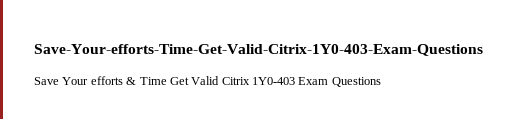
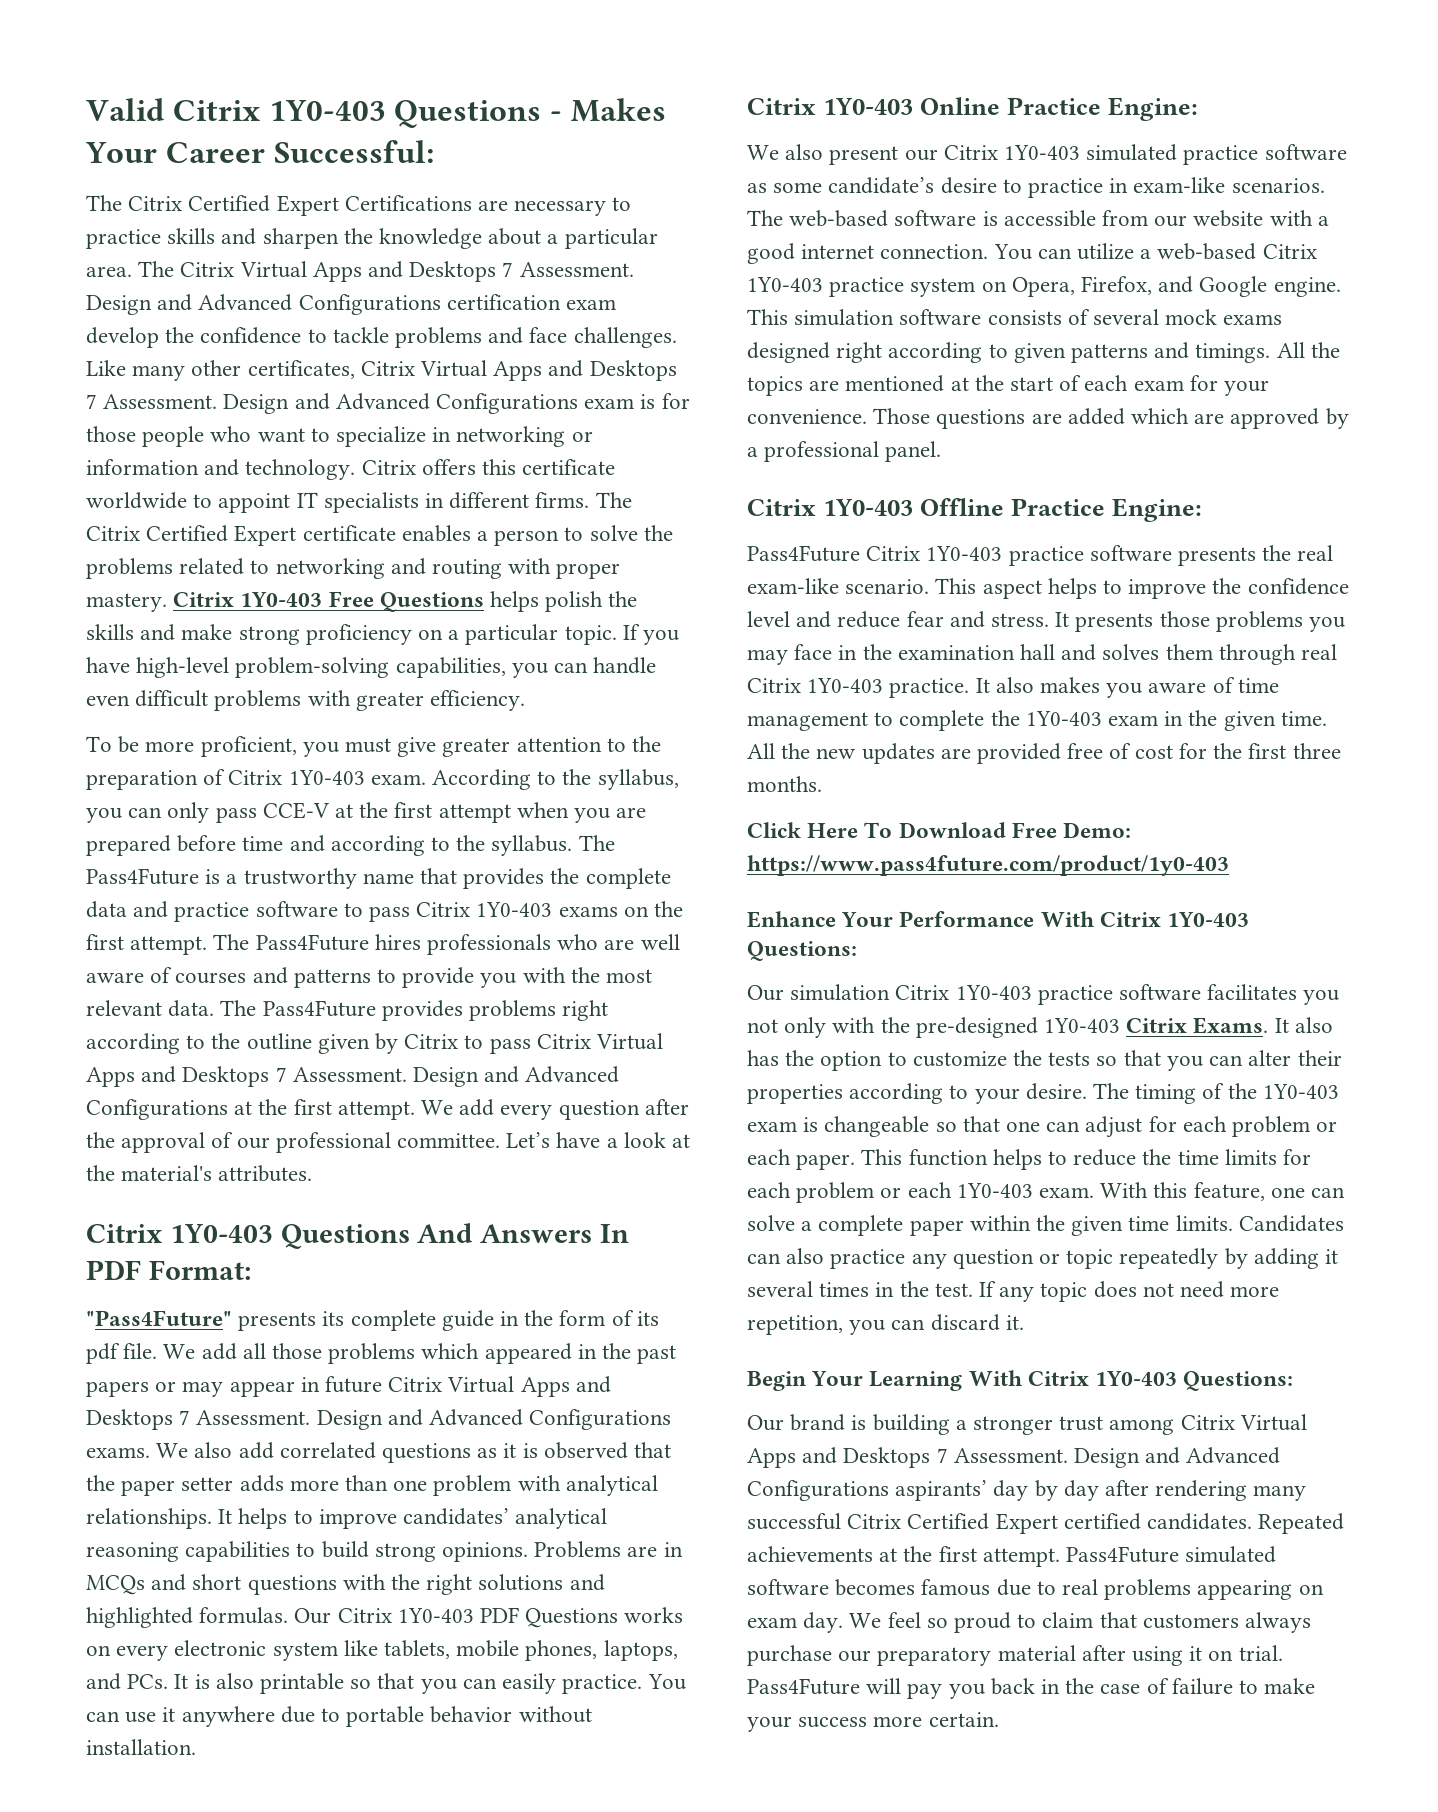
- Save-Your-efforts-Time-Get-Valid-Citrix-1Y0-403-Exam-Questions
- Save Your efforts & Time Get Valid Citrix 1Y0-403 Exam Questions
+ Valid Citrix 1Y0-403 Questions - Makes Your Career Successful:
+ The Citrix Certified Expert Certifications are necessary to practice skills and sharpen the knowledge about a particular area. The Citrix Virtual Apps and Desktops 7 Assessment. Design and Advanced Configurations certification exam develop the confidence to tackle problems and face challenges. Like many other certificates, Citrix Virtual Apps and Desktops 7 Assessment. Design and Advanced Configurations exam is for those people who want to specialize in networking or information and technology. Citrix offers this certificate worldwide to appoint IT specialists in different firms. The Citrix Certified Expert certificate enables a person to solve the problems related to networking and routing with proper mastery. Citrix 1Y0-403 Free Questions helps polish the skills and make strong proficiency on a particular topic. If you have high-level problem-solving capabilities, you can handle even difficult problems with greater efficiency.
+ To be more proficient, you must give greater attention to the preparation of Citrix 1Y0-403 exam. According to the syllabus, you can only pass CCE-V at the first attempt when you are prepared before time and according to the syllabus. The Pass4Future is a trustworthy name that provides the complete data and practice software to pass Citrix 1Y0-403 exams on the first attempt. The Pass4Future hires professionals who are well aware of courses and patterns to provide you with the most relevant data. The Pass4Future provides problems right according to the outline given by Citrix to pass Citrix Virtual Apps and Desktops 7 Assessment. Design and Advanced Configurations at the first attempt. We add every question after the approval of our professional committee. Let’s have a look at the material's attributes.
+ Citrix 1Y0-403 Questions And Answers In PDF Format:
+ "Pass4Future" presents its complete guide in the form of its pdf file. We add all those problems which appeared in the past papers or may appear in future Citrix Virtual Apps and Desktops 7 Assessment. Design and Advanced Configurations exams. We also add correlated questions as it is observed that the paper setter adds more than one problem with analytical relationships. It helps to improve candidates’ analytical reasoning capabilities to build strong opinions. Problems are in MCQs and short questions with the right solutions and highlighted formulas. Our Citrix 1Y0-403 PDF Questions works on every electronic system like tablets, mobile phones, laptops, and PCs. It is also printable so that you can easily practice. You can use it anywhere due to portable behavior without installation.
+ Citrix 1Y0-403 Online Practice Engine:
+ We also present our Citrix 1Y0-403 simulated practice software as some candidate’s desire to practice in exam-like scenarios. The web-based software is accessible from our website with a good internet connection. You can utilize a web-based Citrix 1Y0-403 practice system on Opera, Firefox, and Google engine. This simulation software consists of several mock exams designed right according to given patterns and timings. All the topics are mentioned at the start of each exam for your convenience. Those questions are added which are approved by a professional panel.
+ Citrix 1Y0-403 Offline Practice Engine:
+ Pass4Future Citrix 1Y0-403 practice software presents the real exam-like scenario. This aspect helps to improve the confidence level and reduce fear and stress. It presents those problems you may face in the examination hall and solves them through real Citrix 1Y0-403 practice. It also makes you aware of time management to complete the 1Y0-403 exam in the given time. All the new updates are provided free of cost for the first three months.
+ Click Here To Download Free Demo: https://www.pass4future.com/product/1y0-403
+ Enhance Your Performance With Citrix 1Y0-403 Questions:
+ Our simulation Citrix 1Y0-403 practice software facilitates you not only with the pre-designed 1Y0-403 Citrix Exams. It also has the option to customize the tests so that you can alter their properties according to your desire. The timing of the 1Y0-403 exam is changeable so that one can adjust for each problem or each paper. This function helps to reduce the time limits for each problem or each 1Y0-403 exam. With this feature, one can solve a complete paper within the given time limits. Candidates can also practice any question or topic repeatedly by adding it several times in the test. If any topic does not need more repetition, you can discard it.
+ Begin Your Learning With Citrix 1Y0-403 Questions:
+ Our brand is building a stronger trust among Citrix Virtual Apps and Desktops 7 Assessment. Design and Advanced Configurations aspirants’ day by day after rendering many successful Citrix Certified Expert certified candidates. Repeated achievements at the first attempt. Pass4Future simulated software becomes famous due to real problems appearing on exam day. We feel so proud to claim that customers always purchase our preparatory material after using it on trial. Pass4Future will pay you back in the case of failure to make your success more certain.

